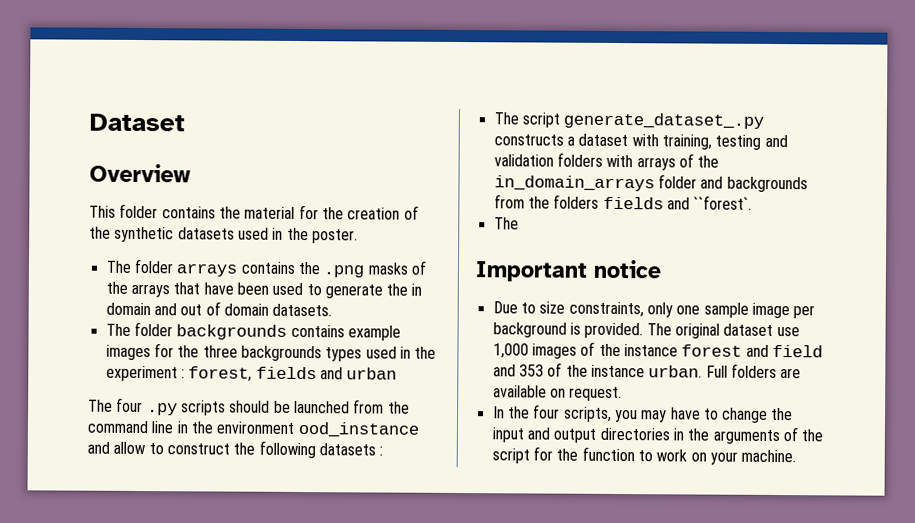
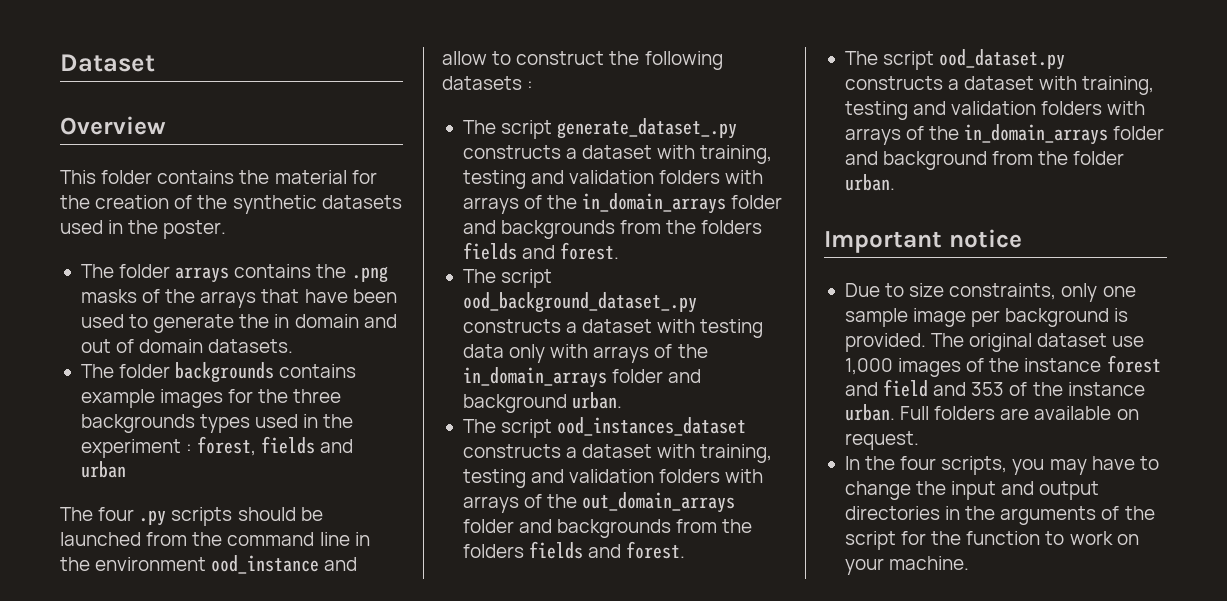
- The script generate_dataset_.py constructs a dataset with training, testing and validation folders with arrays of the in_domain_arrays folder and backgrounds from the folders fields and ``forest`.
- The
+ The script generate_dataset_.py constructs a dataset with training, testing and validation folders with arrays of the in_domain_arrays folder and backgrounds from the folders fields and forest.
+ The script ood_background_dataset_.py constructs a dataset with testing data only with arrays of the in_domain_arrays folder and background urban.
+ The script ood_instances_dataset constructs a dataset with training, testing and validation folders with arrays of the out_domain_arrays folder and backgrounds from the folders fields and forest.
+ The script ood_dataset.py constructs a dataset with training, testing and validation folders with arrays of the in_domain_arrays folder and background from the folder urban.

